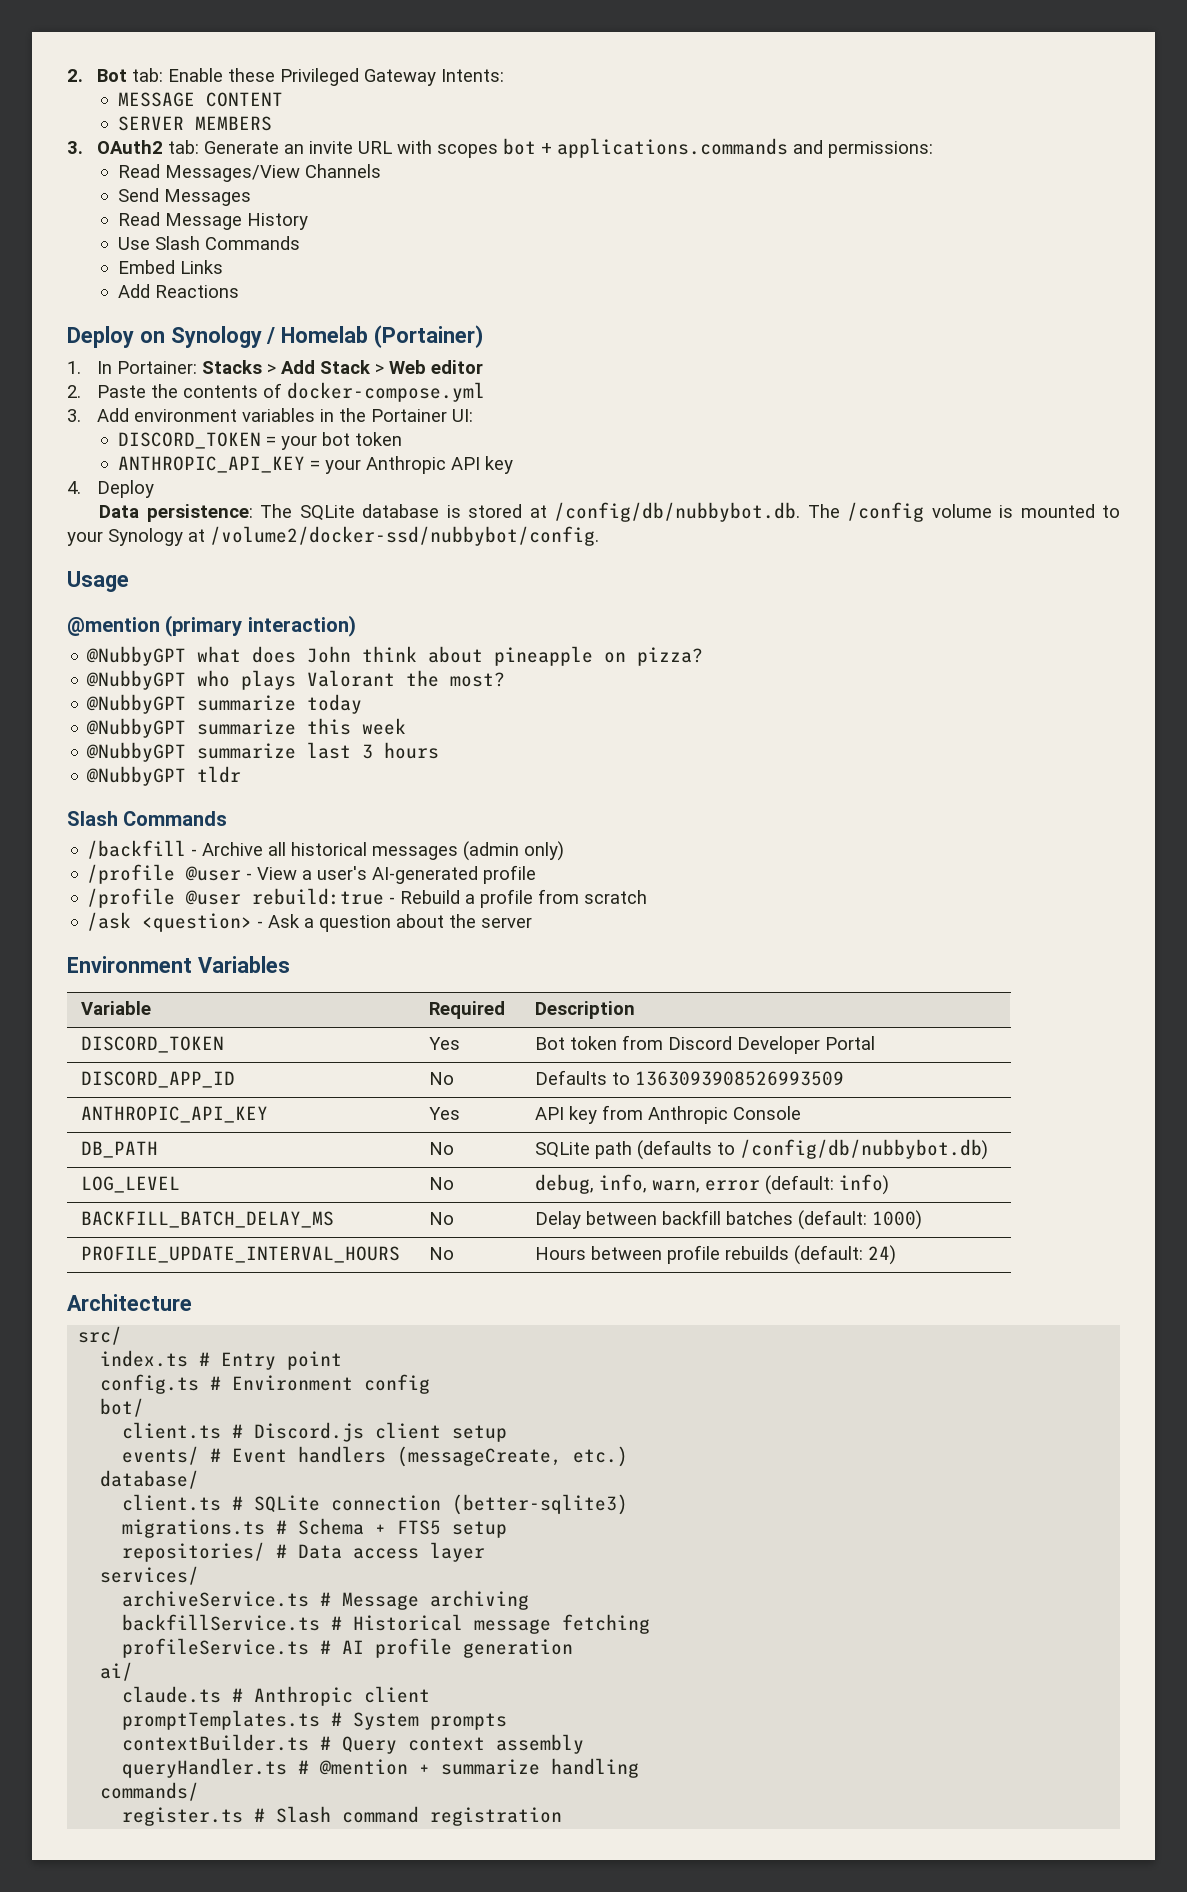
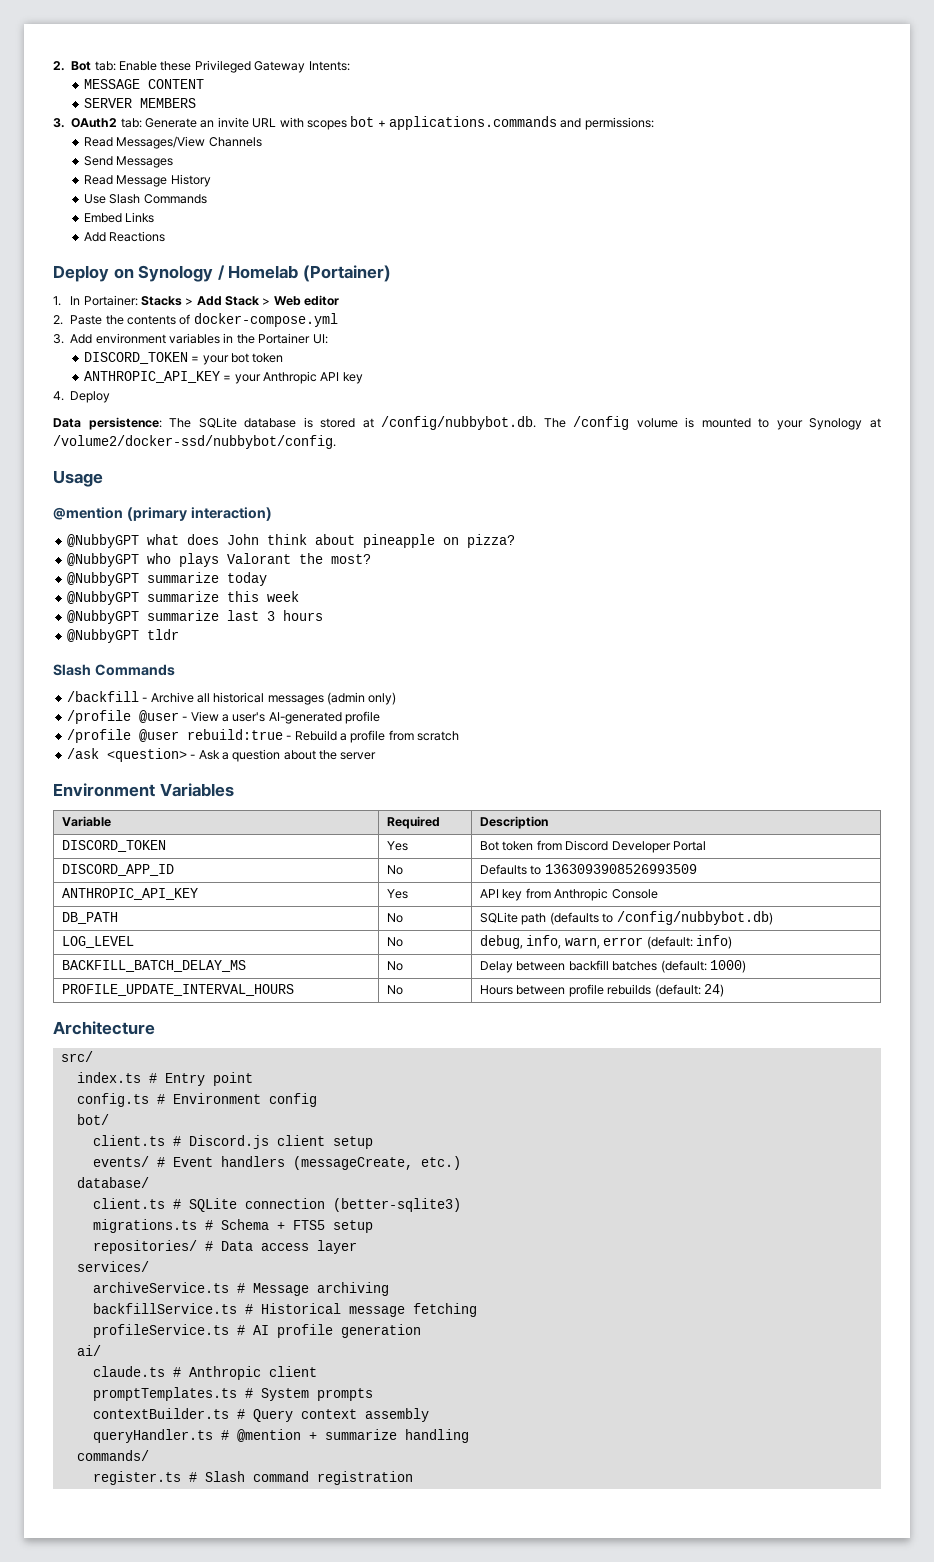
- Data persistence: The SQLite database is stored at /config/db/nubbybot.db. The /config volume is mounted to your Synology at /volume2/docker-ssd/nubbybot/config.
+ Data persistence: The SQLite database is stored at /config/nubbybot.db. The /config volume is mounted to your Synology at /volume2/docker-ssd/nubbybot/config.
- DB_PATH | No | SQLite path (defaults to /config/db/nubbybot.db)
+ DB_PATH | No | SQLite path (defaults to /config/nubbybot.db)

